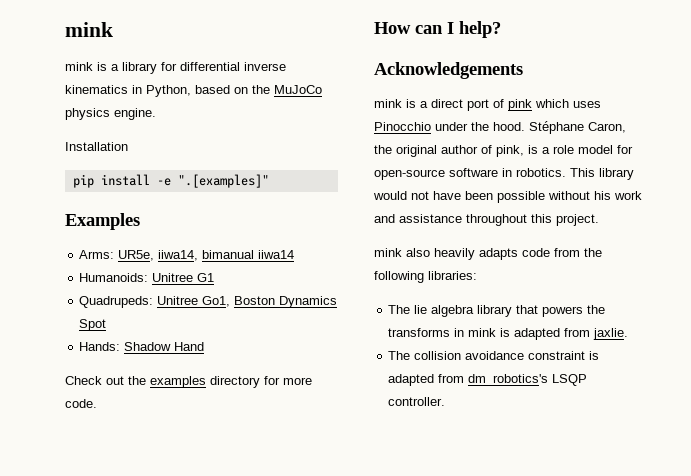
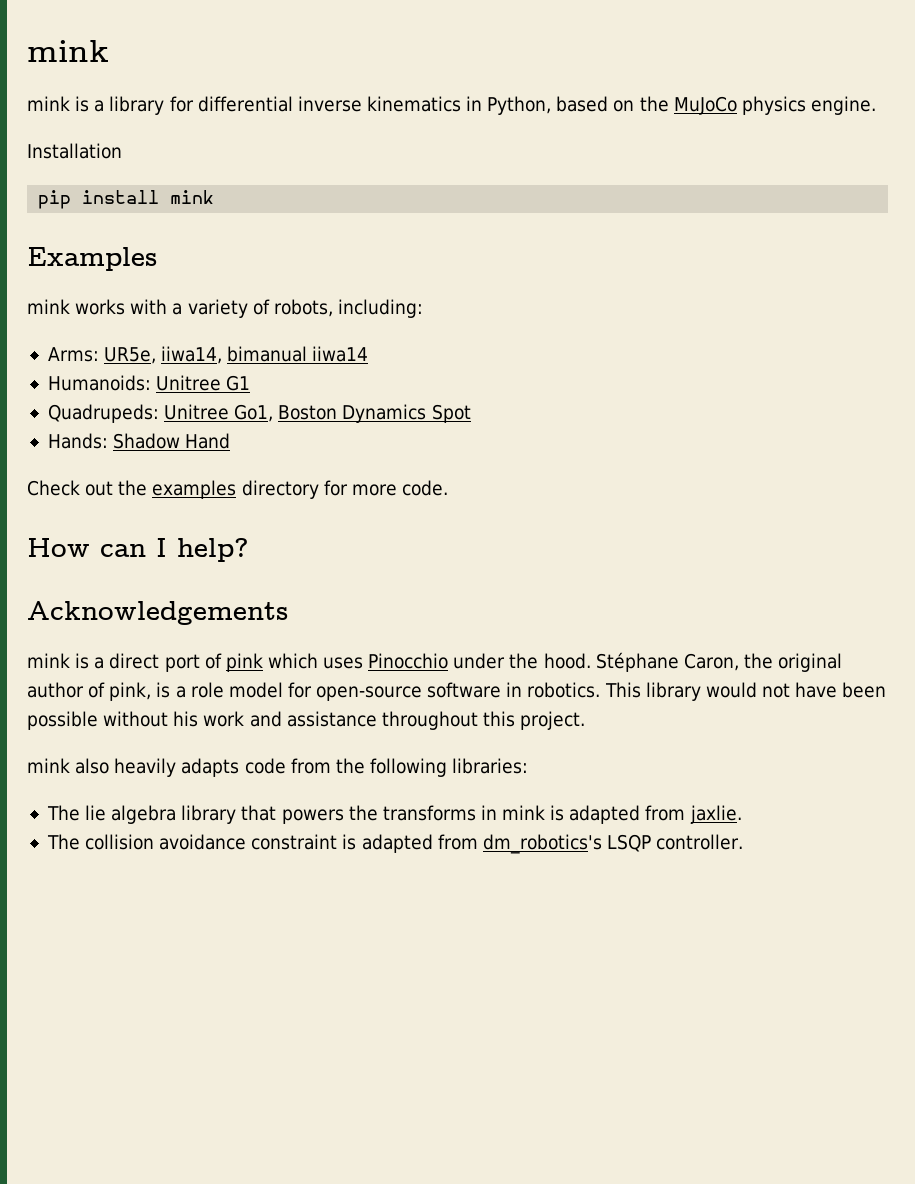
- pip install -e ".[examples]"
+ pip install mink
+ mink works with a variety of robots, including:

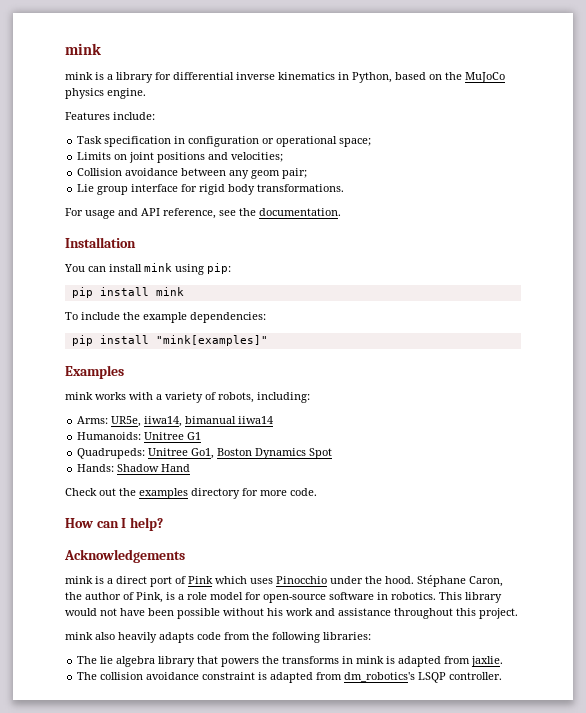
+ Features include:
+ Task specification in configuration or operational space;
+ Limits on joint positions and velocities;
+ Collision avoidance between any geom pair;
+ Lie group interface for rigid body transformations.
+ For usage and API reference, see the documentation.
  Installation
+ You can install mink using pip:
  pip install mink
+ To include the example dependencies:
+ pip install "mink[examples]"
- mink is a direct port of pink which uses Pinocchio under the hood.
+ mink is a direct port of Pink which uses Pinocchio under the hood.
- Stéphane Caron, the original author of pink, is a role model for open-source software in robotics.
+ Stéphane Caron, the author of Pink, is a role model for open-source software in robotics.

